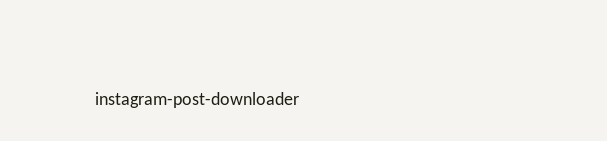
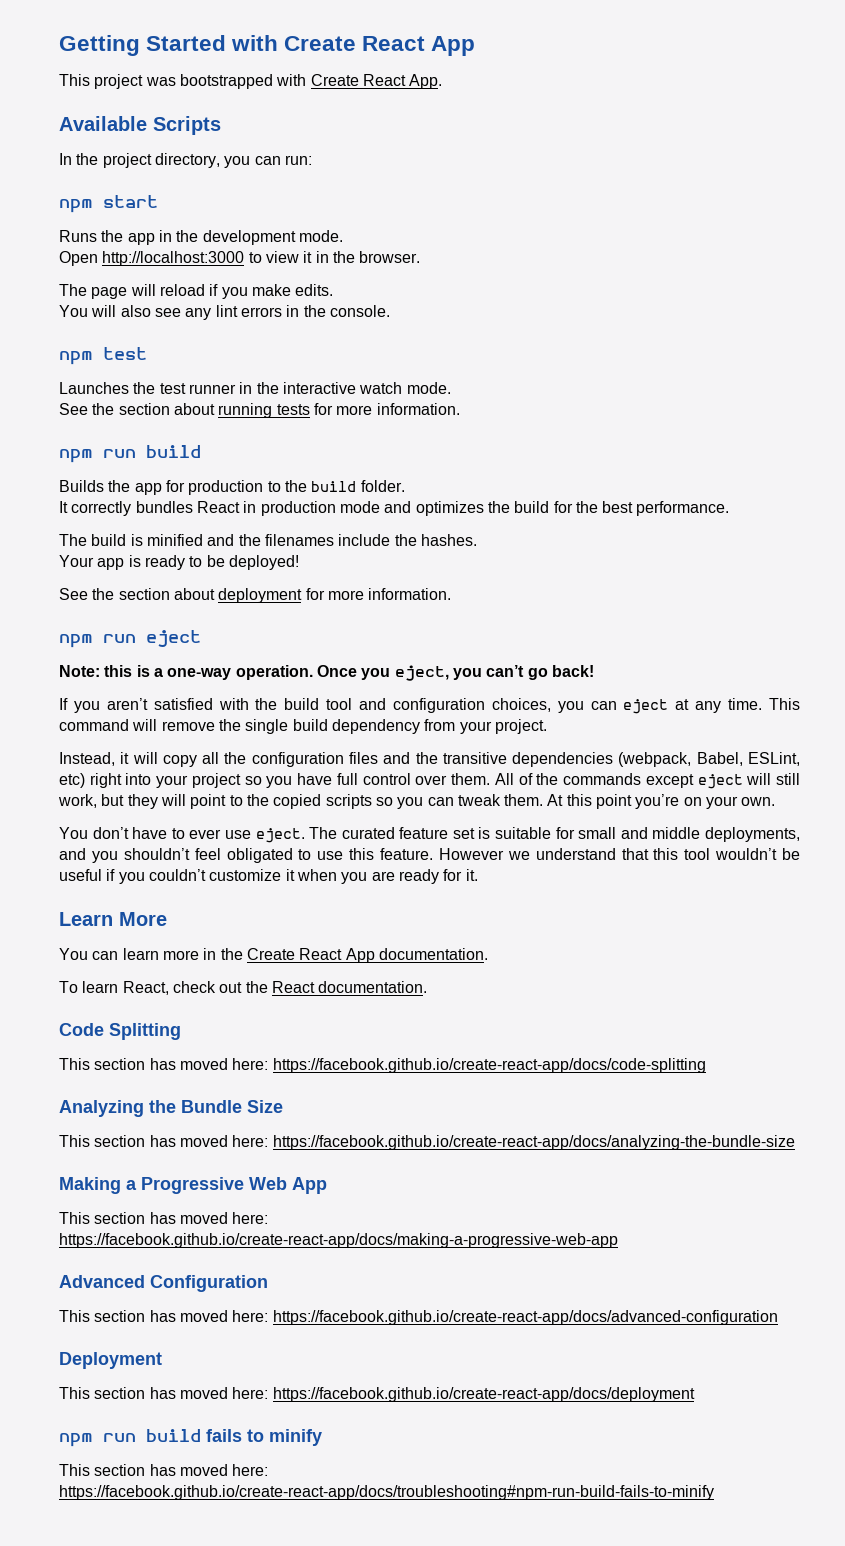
- instagram-post-downloader
+ Getting Started with Create React App
+ This project was bootstrapped with Create React App.
+ Available Scripts
+ In the project directory, you can run:
+ npm start
+ Runs the app in the development mode.
+ Open http://localhost:3000 to view it in the browser.
+ The page will reload if you make edits.
+ You will also see any lint errors in the console.
+ npm test
+ Launches the test runner in the interactive watch mode.
+ See the section about running tests for more information.
+ npm run build
+ Builds the app for production to the build folder.
+ It correctly bundles React in production mode and optimizes the build for the best performance.
+ The build is minified and the filenames include the hashes.
+ Your app is ready to be deployed!
+ See the section about deployment for more information.
+ npm run eject
+ Note: this is a one-way operation. Once you eject, you can’t go back!
+ If you aren’t satisfied with the build tool and configuration choices, you can eject at any time. This command will remove the single build dependency from your project.
+ Instead, it will copy all the configuration files and the transitive dependencies (webpack, Babel, ESLint, etc) right into your project so you have full control over them. All of the commands except eject will still work, but they will point to the copied scripts so you can tweak them. At this point you’re on your own.
+ You don’t have to ever use eject. The curated feature set is suitable for small and middle deployments, and you shouldn’t feel obligated to use this feature. However we understand that this tool wouldn’t be useful if you couldn’t customize it when you are ready for it.
+ Learn More
+ You can learn more in the Create React App documentation.
+ To learn React, check out the React documentation.
+ Code Splitting
+ This section has moved here: https://facebook.github.io/create-react-app/docs/code-splitting
+ Analyzing the Bundle Size
+ This section has moved here: https://facebook.github.io/create-react-app/docs/analyzing-the-bundle-size
+ Making a Progressive Web App
+ This section has moved here: https://facebook.github.io/create-react-app/docs/making-a-progressive-web-app
+ Advanced Configuration
+ This section has moved here: https://facebook.github.io/create-react-app/docs/advanced-configuration
+ Deployment
+ This section has moved here: https://facebook.github.io/create-react-app/docs/deployment
+ npm run build fails to minify
+ This section has moved here: https://facebook.github.io/create-react-app/docs/troubleshooting#npm-run-build-fails-to-minify

